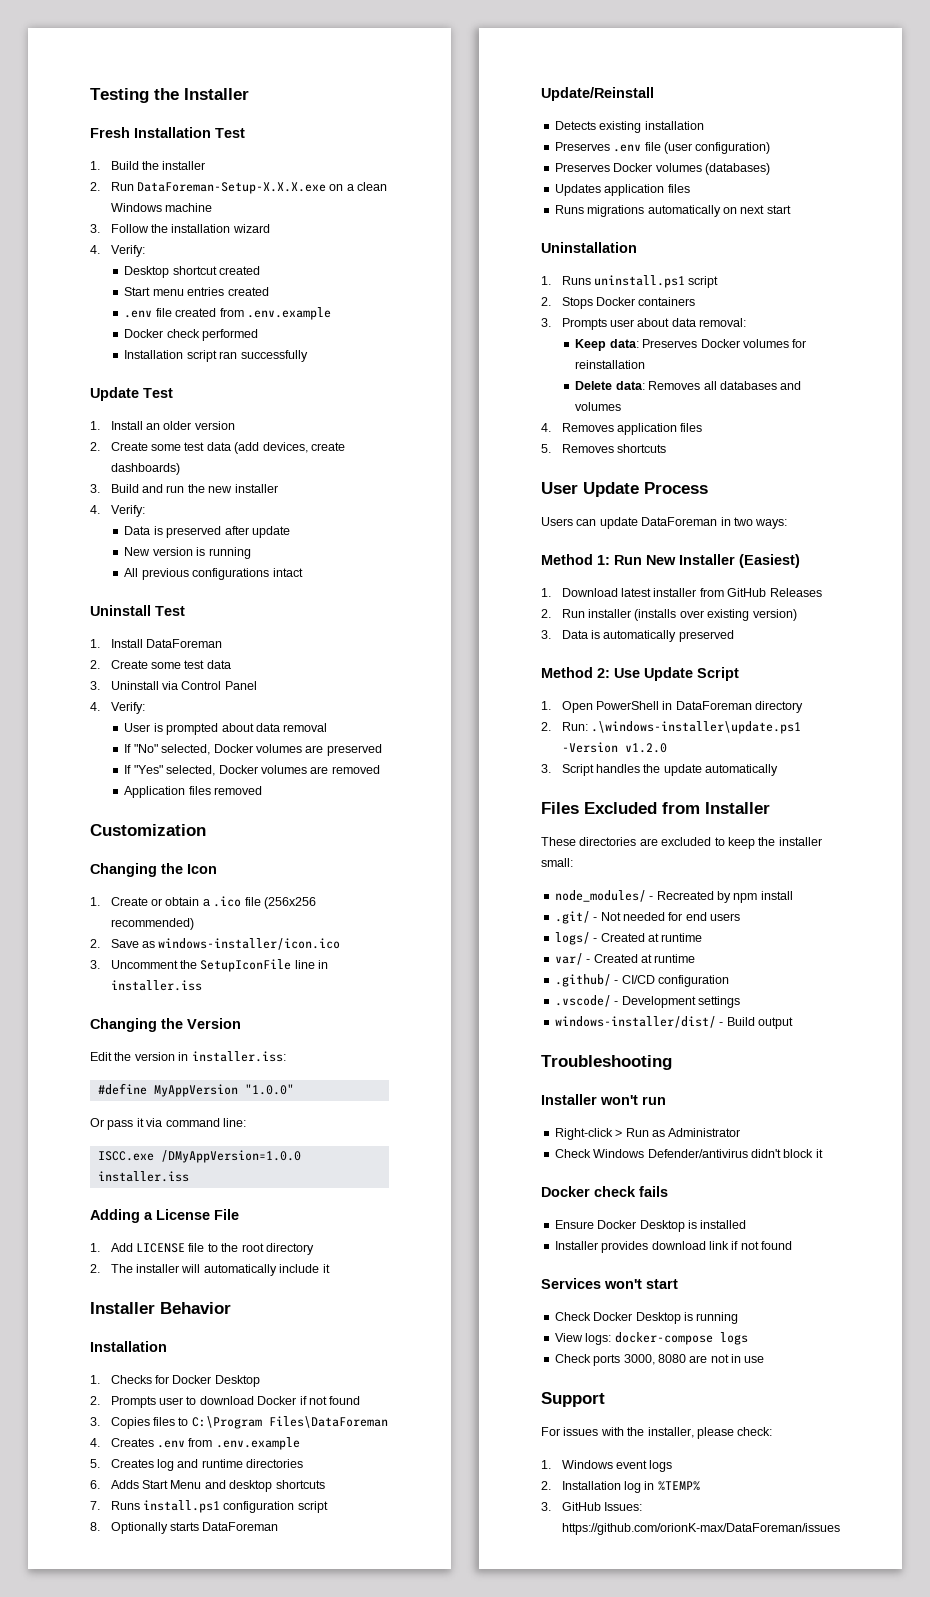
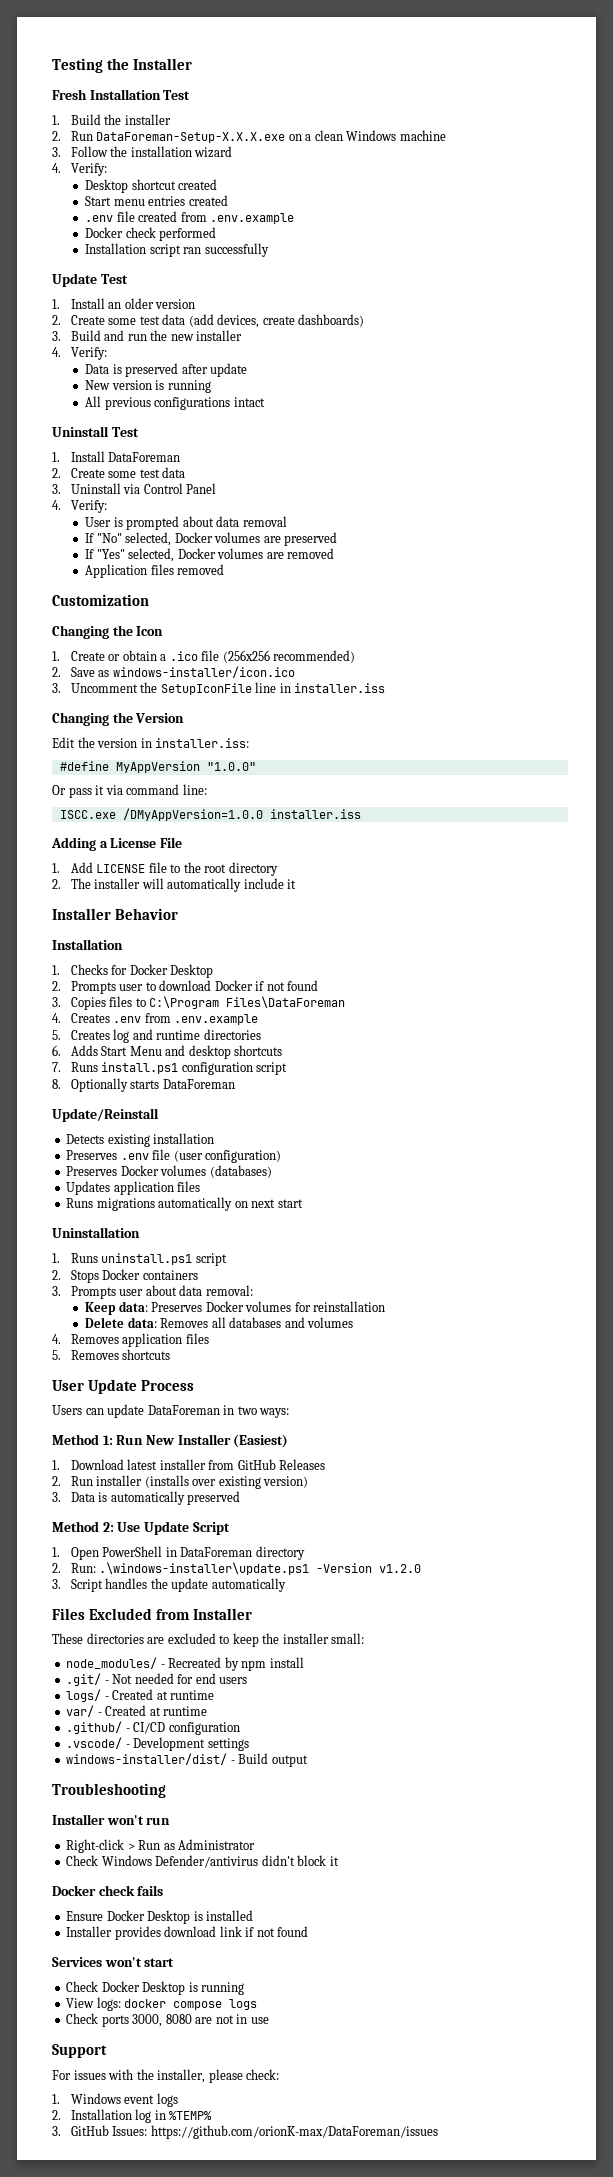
- View logs: docker-compose logs
+ View logs: docker compose logs

